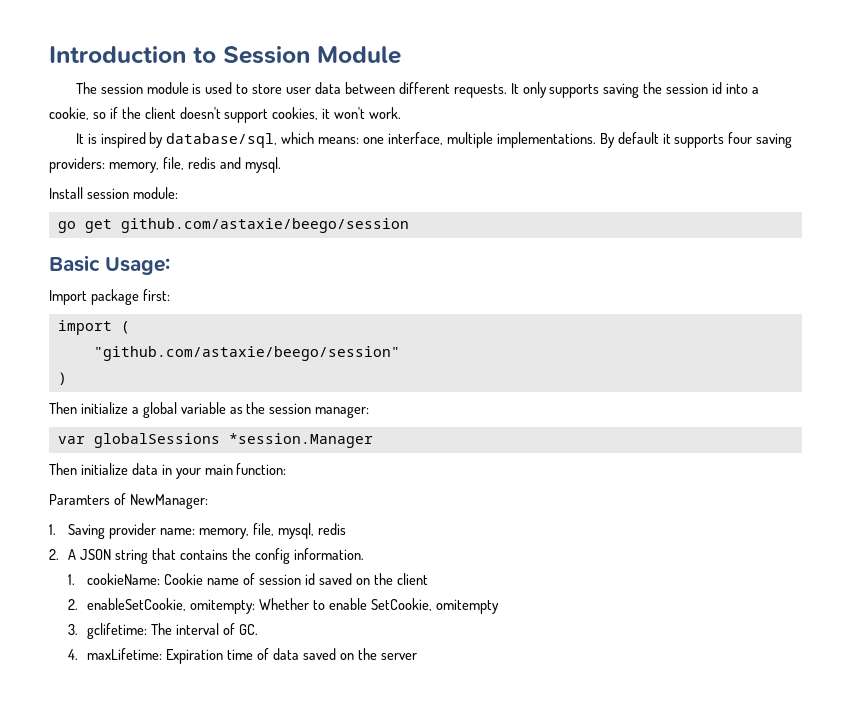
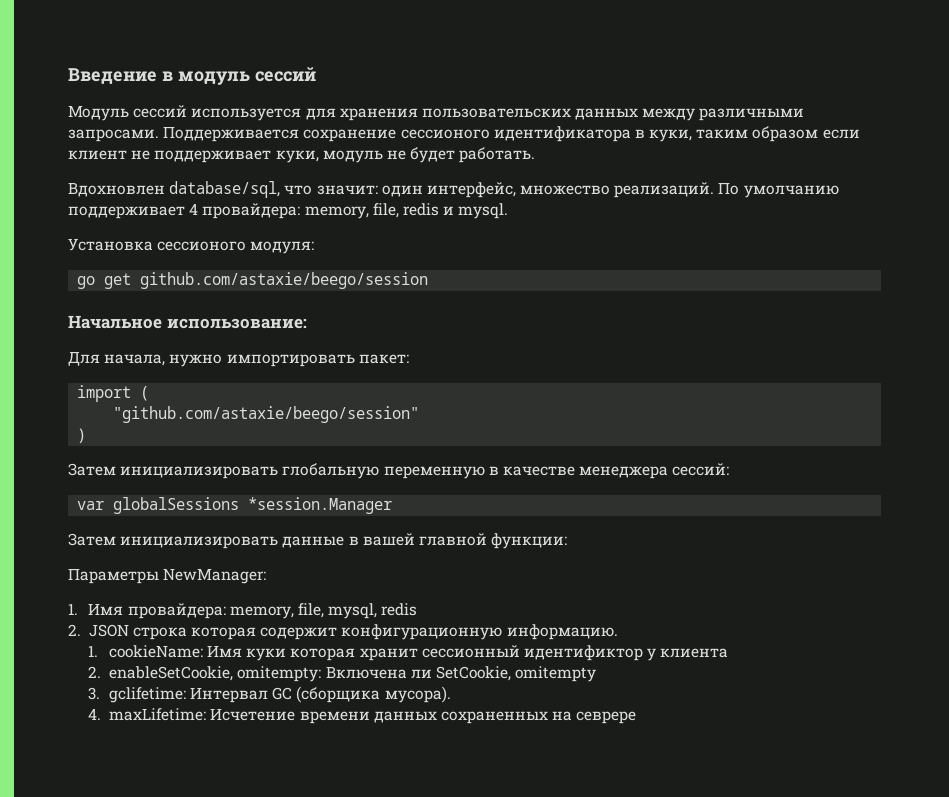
- Introduction to Session Module
- The session module is used to store user data between different requests. It only supports saving the session id into a cookie, so if the client doesn't support cookies, it won't work.
- It is inspired by database/sql, which means: one interface, multiple implementations. By default it supports four saving providers: memory, file, redis and mysql.
+ Введение в модуль сессий
+ Модуль сессий используется для хранения пользовательских данных между различными запросами. Поддерживается сохранение сессионого идентификатора в куки, таким образом если клиент не поддерживает куки, модуль не будет работать.
+ Вдохновлен database/sql, что значит: один интерфейс, множество реализаций. По умолчанию поддерживает 4 провайдера: memory, file, redis и mysql.
- Install session module:
+ Установка сессионого модуля:
- Basic Usage:
- Import package first:
+ Начальное использование:
+ Для начала, нужно импортировать пакет:
  import (
  "github.com/astaxie/beego/session"
  )
- Then initialize a global variable as the session manager:
+ Затем инициализировать глобальную переменную в качестве менеджера сессий:
  var globalSessions *session.Manager
- Then initialize data in your main function:
- Paramters of NewManager:
+ Затем инициализировать данные в вашей главной функции:
+ Параметры NewManager:
- 1. Saving provider name: memory, file, mysql, redis
+ 1. Имя провайдера: memory, file, mysql, redis
- 2. A JSON string that contains the config information.
- 1. cookieName: Cookie name of session id saved on the client
+ 2. JSON строка которая содержит конфигурационную информацию.
+ 1. cookieName: Имя куки которая хранит сессионный идентификтор у клиента
- 2. enableSetCookie, omitempty: Whether to enable SetCookie, omitempty
+ 2. enableSetCookie, omitempty: Включена ли SetCookie, omitempty
- 3. gclifetime: The interval of GC.
- 4. maxLifetime: Expiration time of data saved on the server
+ 3. gclifetime: Интервал GC (сборщика мусора).
+ 4. maxLifetime: Исчетение времени данных сохраненных на севрере

